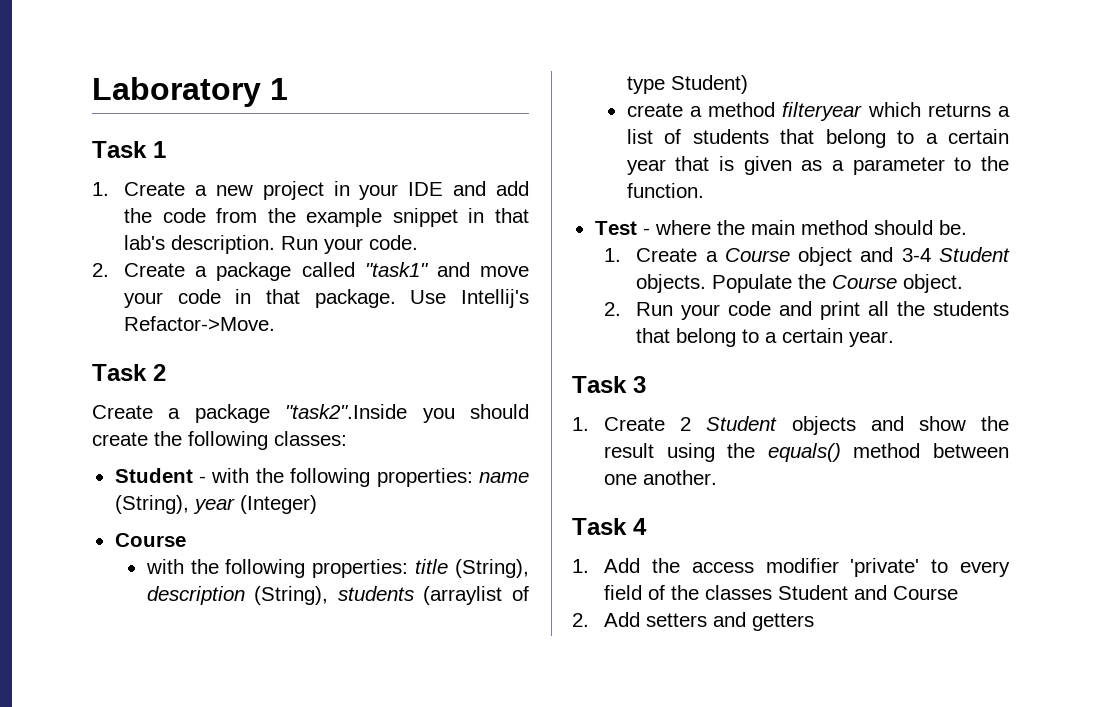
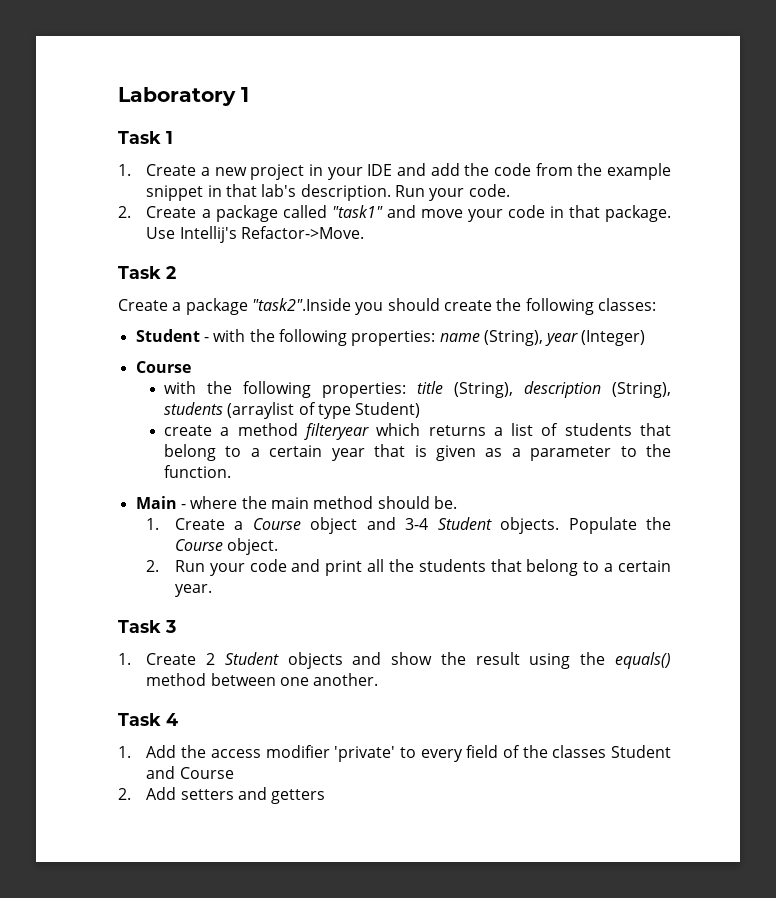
- Test - where the main method should be.
+ Main - where the main method should be.

